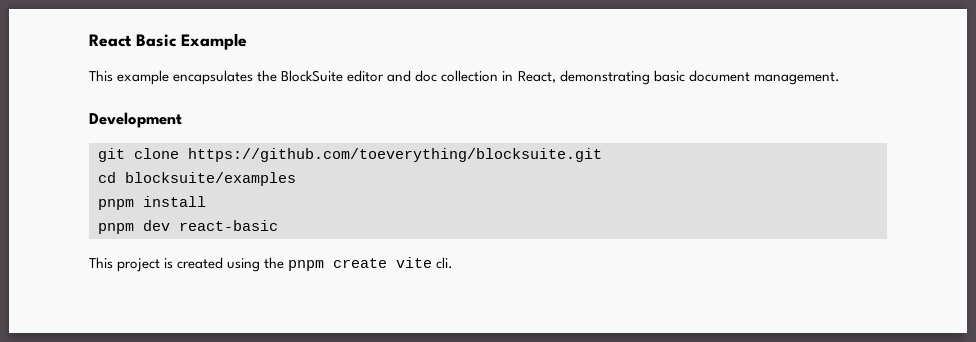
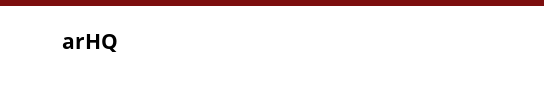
- React Basic Example
- This example encapsulates the BlockSuite editor and doc collection in React, demonstrating basic document management.
- Development
- git clone https://github.com/toeverything/blocksuite.git
- cd blocksuite/examples
- pnpm install
- pnpm dev react-basic
- This project is created using the pnpm create vite cli.
+ arHQ

